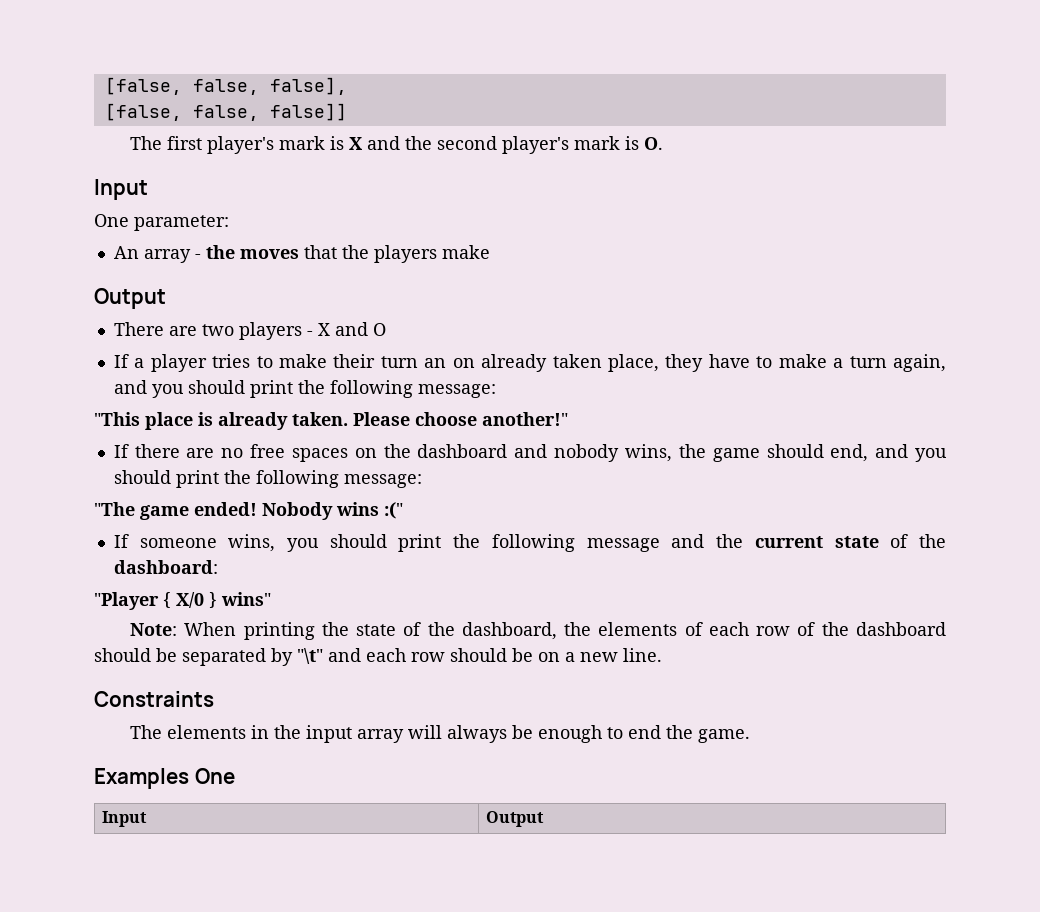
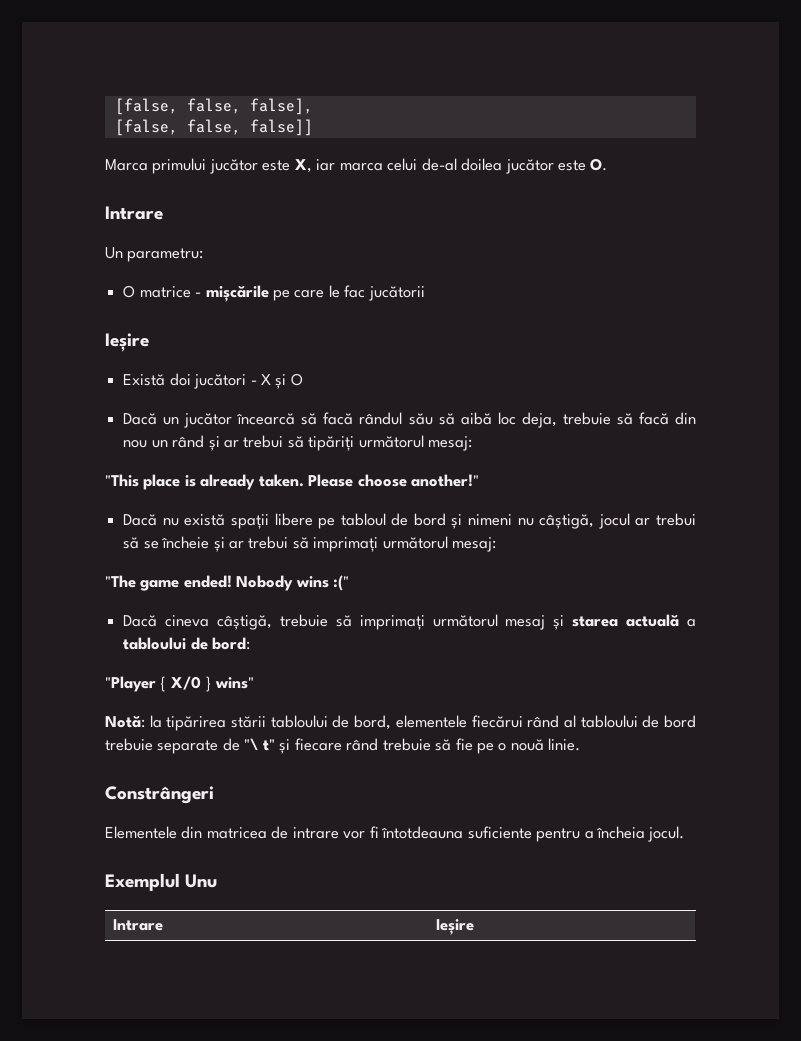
- The first player's mark is X and the second player's mark is O.
- Input
- One parameter:
- An array - the moves that the players make
- Output
- There are two players - X and O
+ Marca primului jucător este X, iar marca celui de-al doilea jucător este O.
+ Intrare
+ Un parametru:
+ O matrice - mișcările pe care le fac jucătorii
+ Ieșire
+ Există doi jucători - X și O
- If a player tries to make their turn an on already taken place, they have to make a turn again, and you should print the following message:
+ Dacă un jucător încearcă să facă rândul său să aibă loc deja, trebuie să facă din nou un rând și ar trebui să tipăriți următorul mesaj:
- If there are no free spaces on the dashboard and nobody wins, the game should end, and you should print the following message:
+ Dacă nu există spații libere pe tabloul de bord și nimeni nu câștigă, jocul ar trebui să se încheie și ar trebui să imprimați următorul mesaj:
- If someone wins, you should print the following message and the current state of the dashboard:
+ Dacă cineva câștigă, trebuie să imprimați următorul mesaj și starea actuală a tabloului de bord:
- Note: When printing the state of the dashboard, the elements of each row of the dashboard should be separated by "\t" and each row should be on a new line.
- Constraints
- The elements in the input array will always be enough to end the game.
- Examples One
- Input | Output
+ Notă: la tipărirea stării tabloului de bord, elementele fiecărui rând al tabloului de bord trebuie separate de "\ t" și fiecare rând trebuie să fie pe o nouă linie.
+ Constrângeri
+ Elementele din matricea de intrare vor fi întotdeauna suficiente pentru a încheia jocul.
+ Exemplul Unu
+ Intrare | Ieșire

